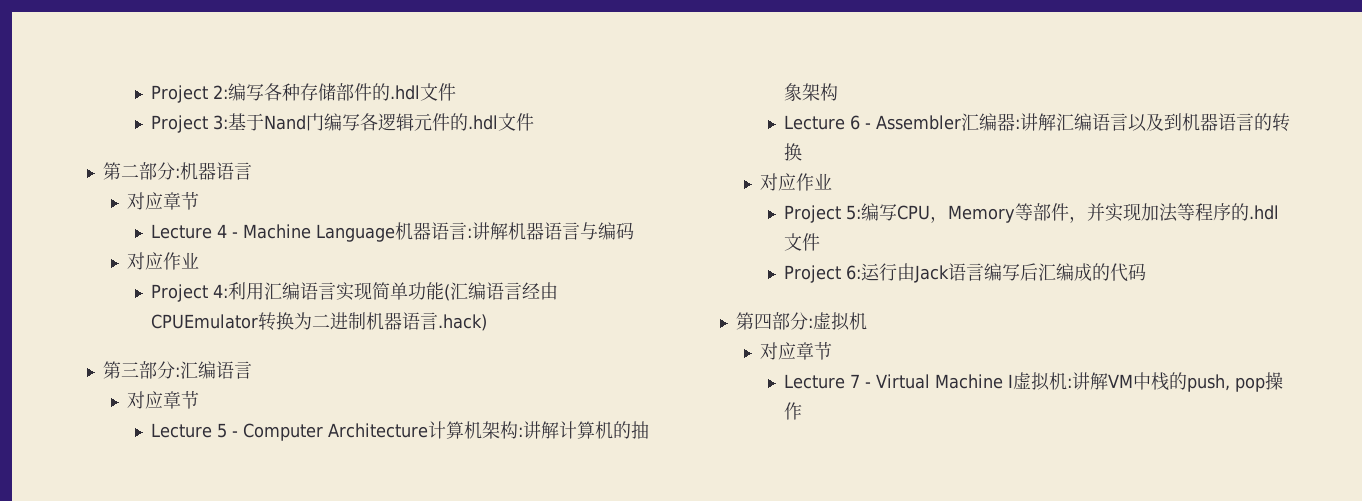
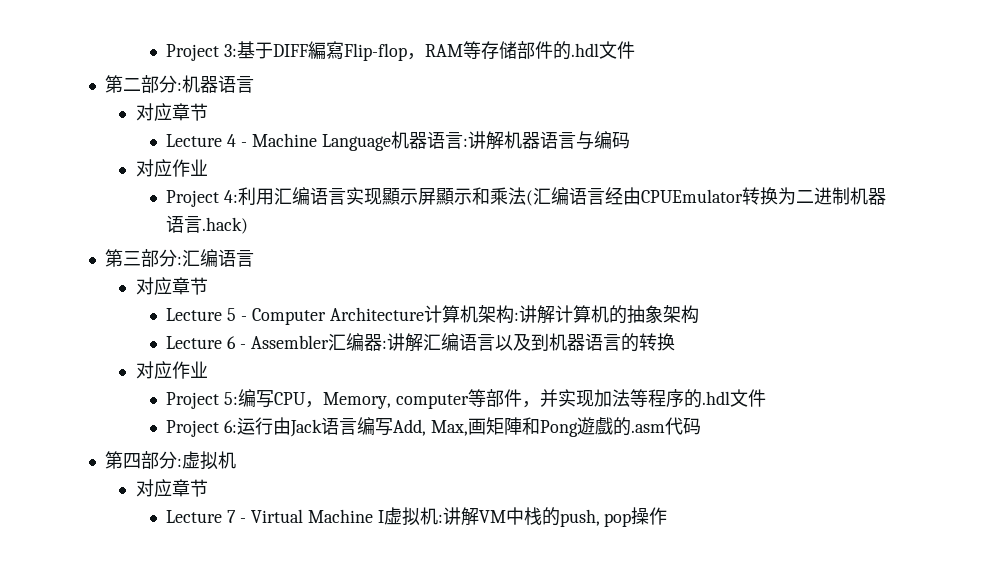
- Project 2:编写各种存储部件的.hdl文件
- Project 3:基于Nand门编写各逻辑元件的.hdl文件
+ Project 3:基于DIFF編寫Flip-flop，RAM等存储部件的.hdl文件
- Project 4:利用汇编语言实现简单功能(汇编语言经由CPUEmulator转换为二进制机器语言.hack)
+ Project 4:利用汇编语言实现顯示屏顯示和乘法(汇编语言经由CPUEmulator转换为二进制机器语言.hack)
- Project 5:编写CPU，Memory等部件，并实现加法等程序的.hdl文件
+ Project 5:编写CPU，Memory, computer等部件，并实现加法等程序的.hdl文件
- Project 6:运行由Jack语言编写后汇编成的代码
+ Project 6:运行由Jack语言编写Add, Max,画矩陣和Pong遊戲的.asm代码

